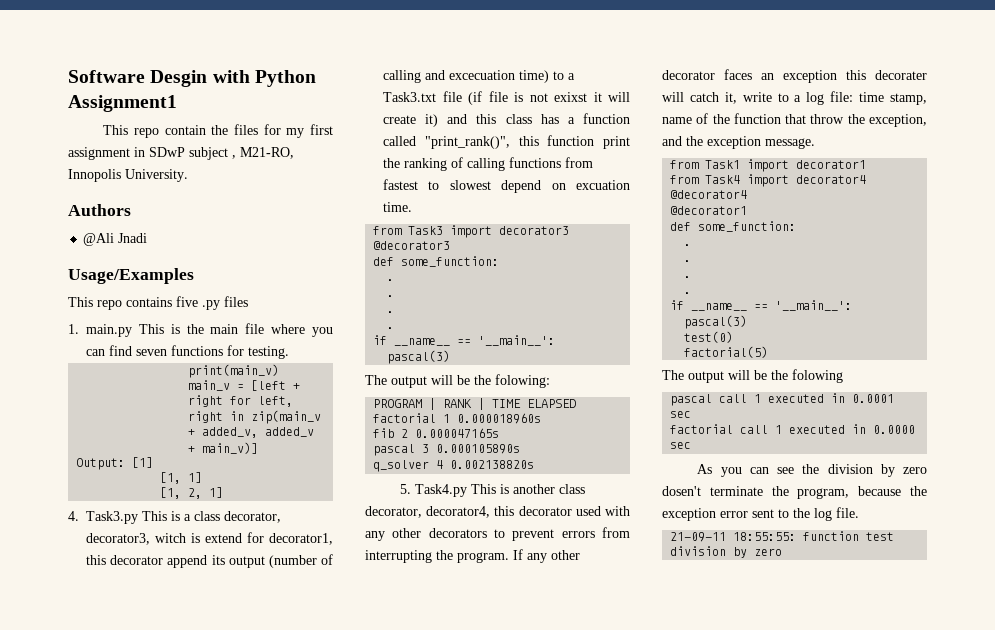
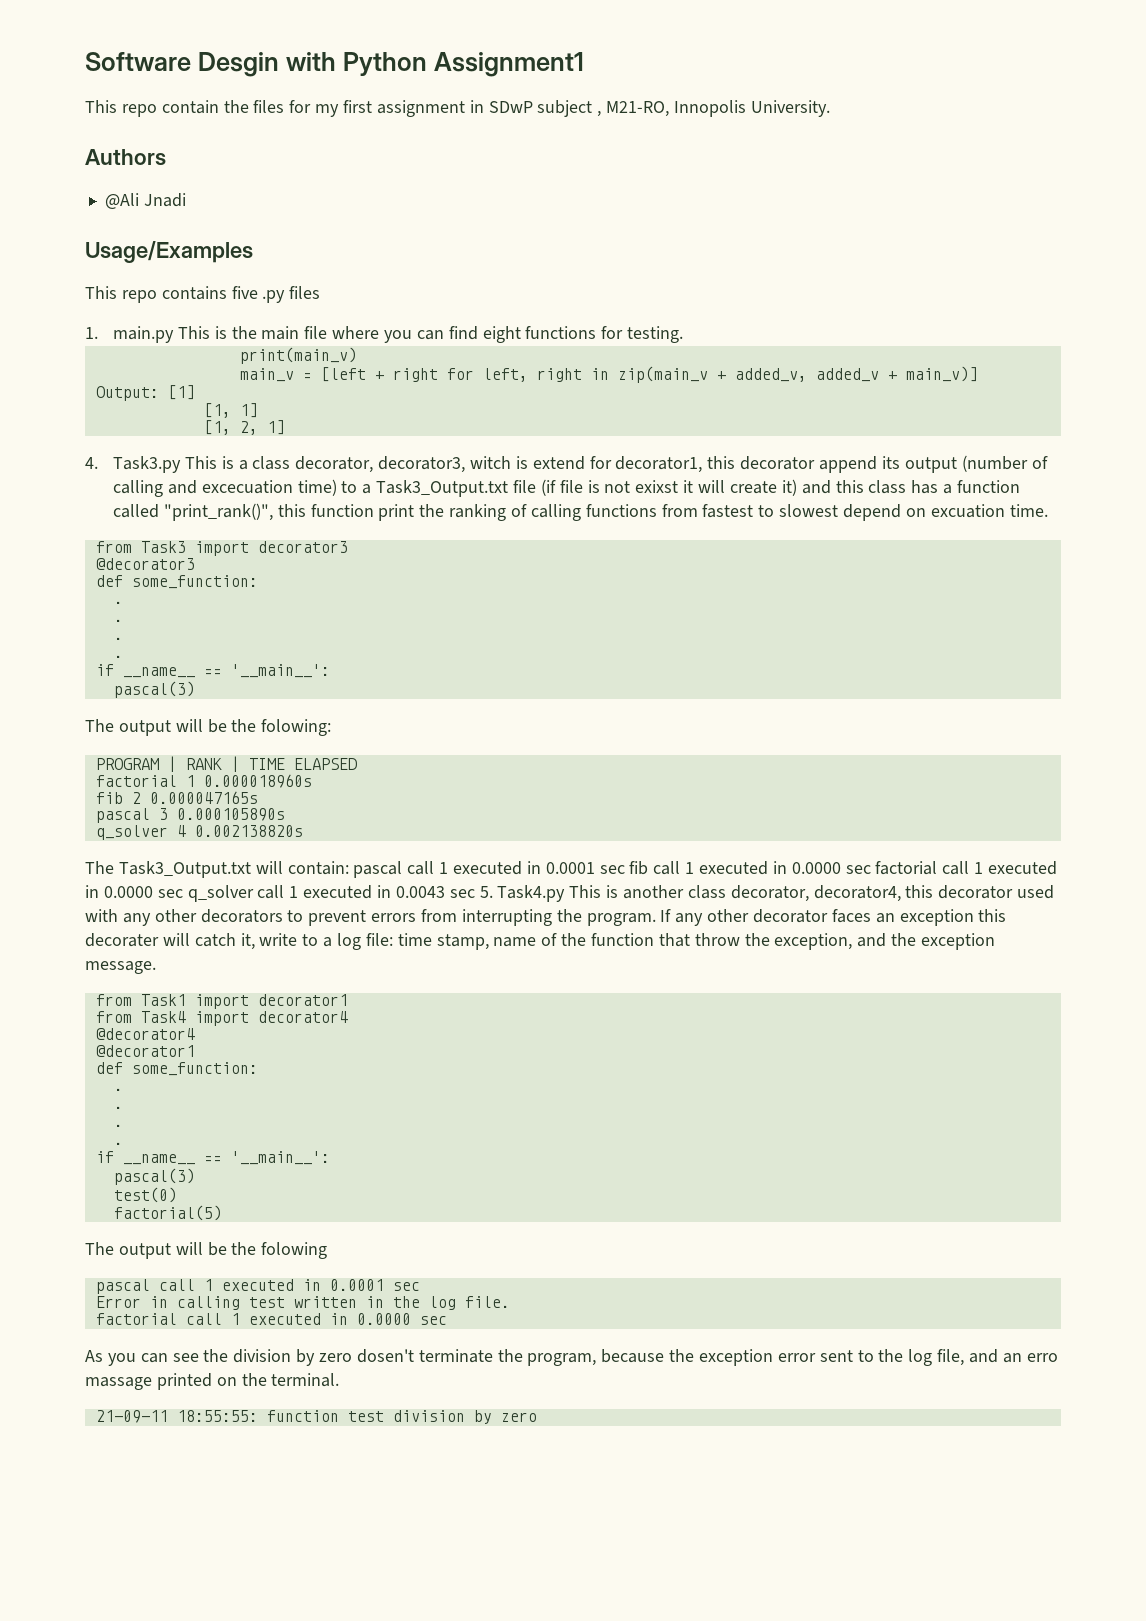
- 1. main.py This is the main file where you can find seven functions for testing.
+ 1. main.py This is the main file where you can find eight functions for testing.
- 4. Task3.py This is a class decorator, decorator3, witch is extend for decorator1, this decorator append its output (number of calling and excecuation time) to a Task3.txt file (if file is not exixst it will create it) and this class has a function called "print_rank()", this function print the ranking of calling functions from fastest to slowest depend on excuation time.
+ 4. Task3.py This is a class decorator, decorator3, witch is extend for decorator1, this decorator append its output (number of calling and excecuation time) to a Task3_Output.txt file (if file is not exixst it will create it) and this class has a function called "print_rank()", this function print the ranking of calling functions from fastest to slowest depend on excuation time.
- 5. Task4.py This is another class decorator, decorator4, this decorator used with any other decorators to prevent errors from interrupting the program.
+ The Task3_Output.txt will contain: pascal call 1 executed in 0.0001 sec fib call 1 executed in 0.0000 sec factorial call 1 executed in 0.0000 sec q_solver call 1 executed in 0.0043 sec 5. Task4.py This is another class decorator, decorator4, this decorator used with any other decorators to prevent errors from interrupting the program.
+ Error in calling test written in the log file.
- As you can see the division by zero dosen't terminate the program, because the exception error sent to the log file.
+ As you can see the division by zero dosen't terminate the program, because the exception error sent to the log file, and an erro massage printed on the terminal.

